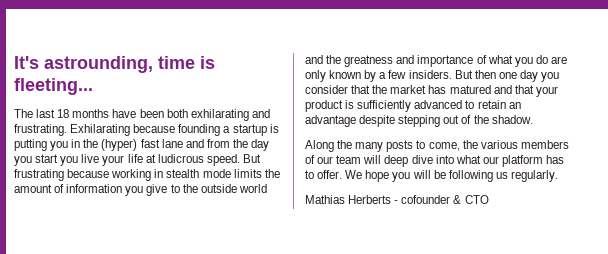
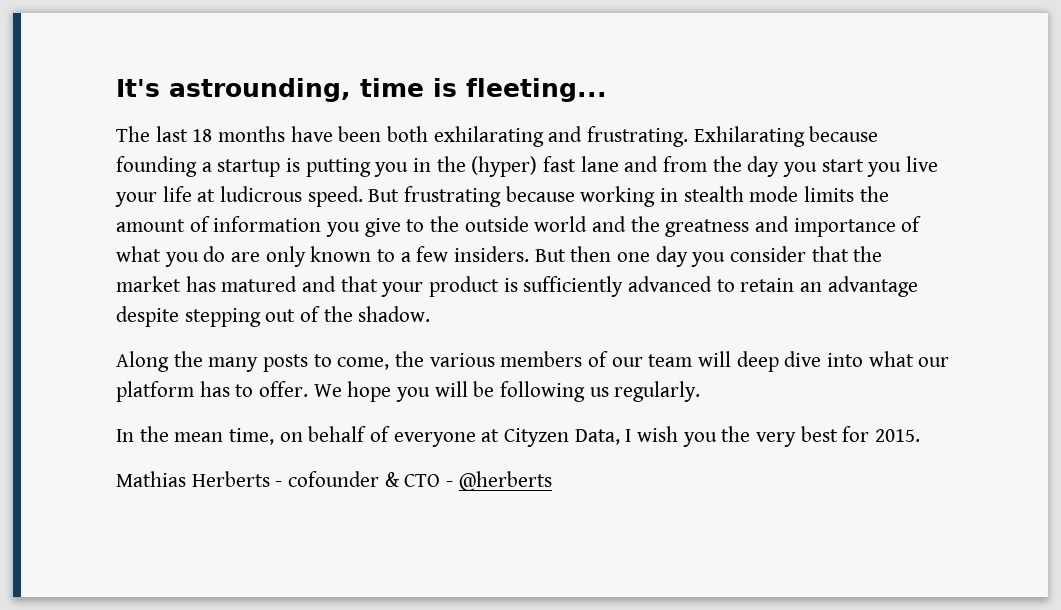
- But frustrating because working in stealth mode limits the amount of information you give to the outside world and the greatness and importance of what you do are only known by a few insiders.
+ But frustrating because working in stealth mode limits the amount of information you give to the outside world and the greatness and importance of what you do are only known to a few insiders.
+ In the mean time, on behalf of everyone at Cityzen Data, I wish you the very best for 2015.
- Mathias Herberts - cofounder & CTO
+ Mathias Herberts - cofounder & CTO - @herberts

